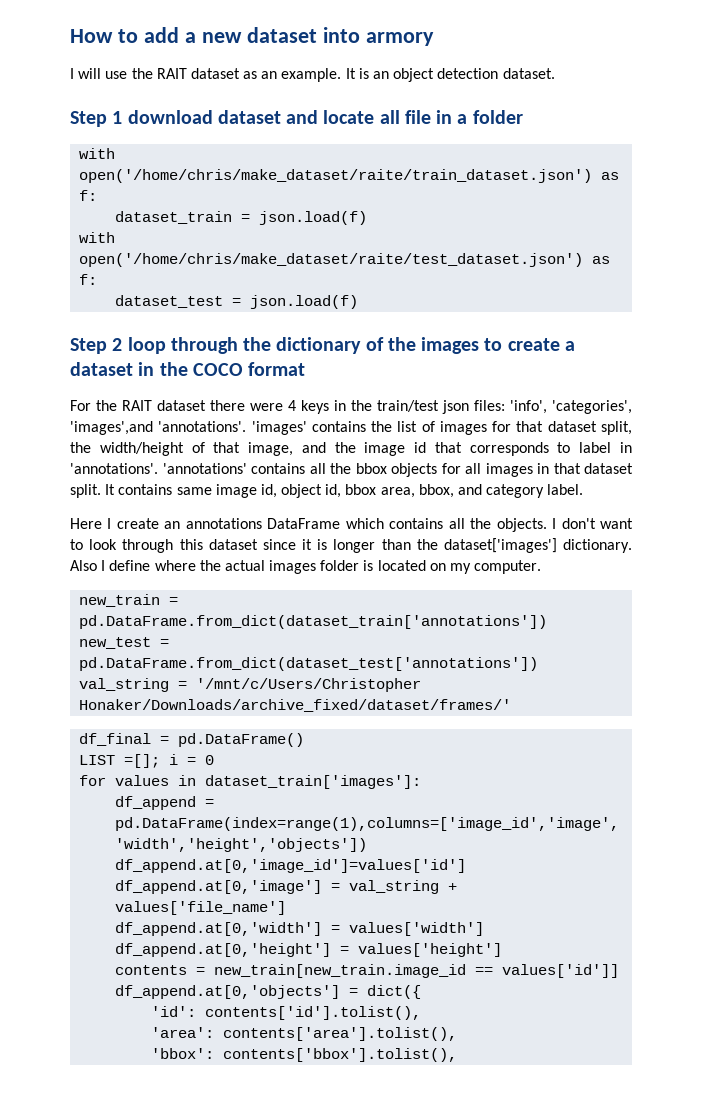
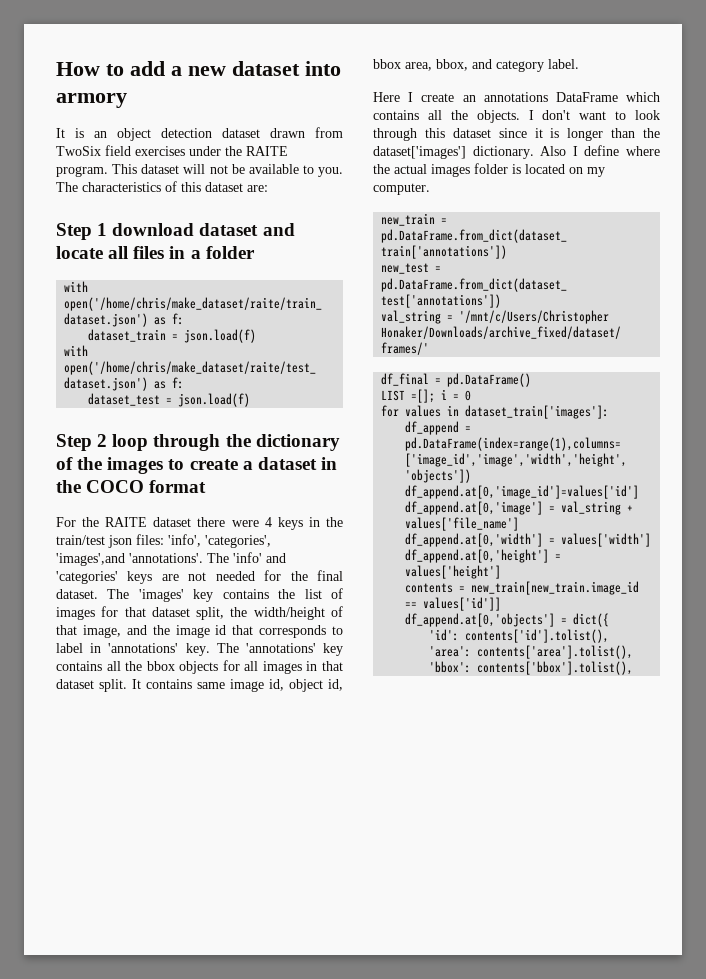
- I will use the RAIT dataset as an example. It is an object detection dataset.
+ It is an object detection dataset drawn from TwoSix field exercises under the RAITE program. This dataset will not be available to you. The characteristics of this dataset are:
- Step 1 download dataset and locate all file in a folder
+ Step 1 download dataset and locate all files in a folder
- For the RAIT dataset there were 4 keys in the train/test json files: 'info', 'categories', 'images',and 'annotations'.
+ For the RAITE dataset there were 4 keys in the train/test json files: 'info', 'categories', 'images',and 'annotations'.
- 'images' contains the list of images for that dataset split, the width/height of that image, and the image id that corresponds to label in 'annotations'. 'annotations' contains all the bbox objects for all images in that dataset split.
+ The 'info' and 'categories' keys are not needed for the final dataset. The 'images' key contains the list of images for that dataset split, the width/height of that image, and the image id that corresponds to label in 'annotations' key. The 'annotations' key contains all the bbox objects for all images in that dataset split.

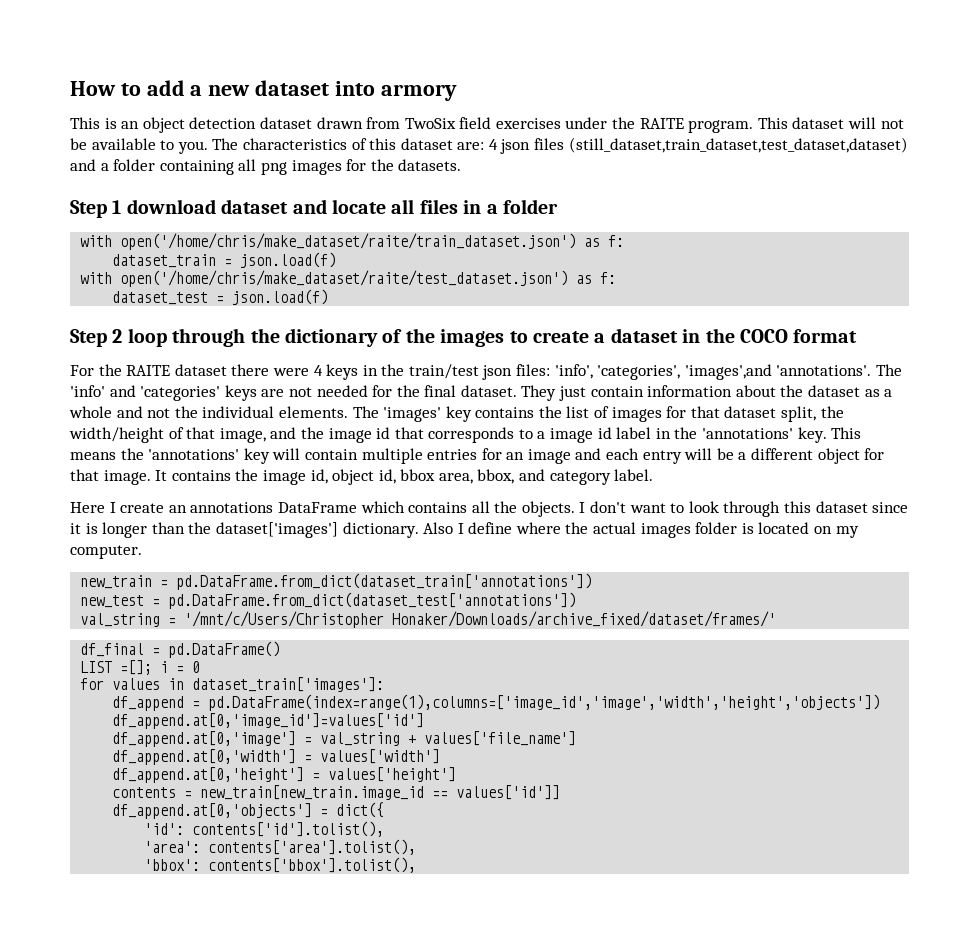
- It is an object detection dataset drawn from TwoSix field exercises under the RAITE program.
+ This is an object detection dataset drawn from TwoSix field exercises under the RAITE program.
- The characteristics of this dataset are:
+ The characteristics of this dataset are: 4 json files (still_dataset,train_dataset,test_dataset,dataset) and a folder containing all png images for the datasets.
+ They just contain information about the dataset as a whole and not the individual elements.
- The 'images' key contains the list of images for that dataset split, the width/height of that image, and the image id that corresponds to label in 'annotations' key.
+ The 'images' key contains the list of images for that dataset split, the width/height of that image, and the image id that corresponds to a image id label in the 'annotations' key.
- The 'annotations' key contains all the bbox objects for all images in that dataset split.
+ This means the 'annotations' key will contain multiple entries for an image and each entry will be a different object for that image.
- It contains same image id, object id, bbox area, bbox, and category label.
+ It contains the image id, object id, bbox area, bbox, and category label.

